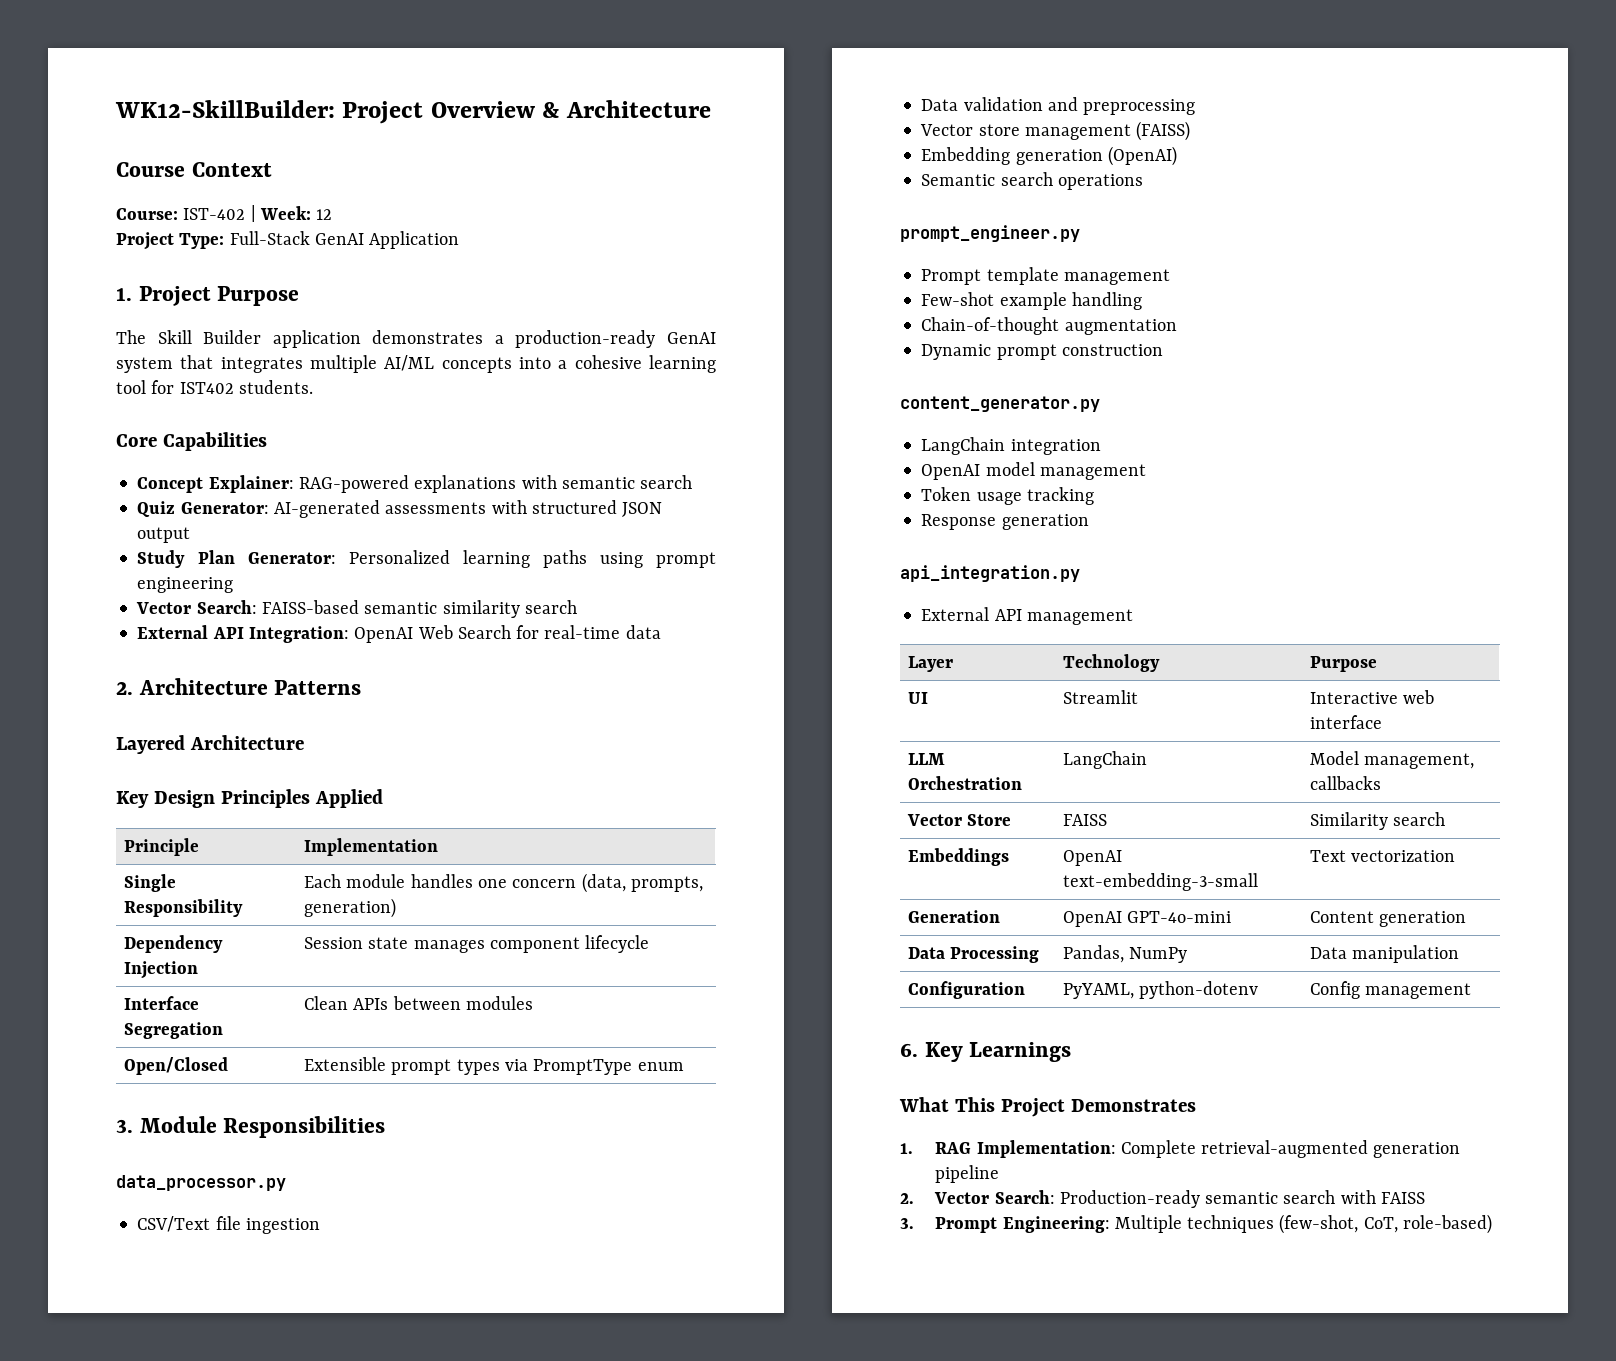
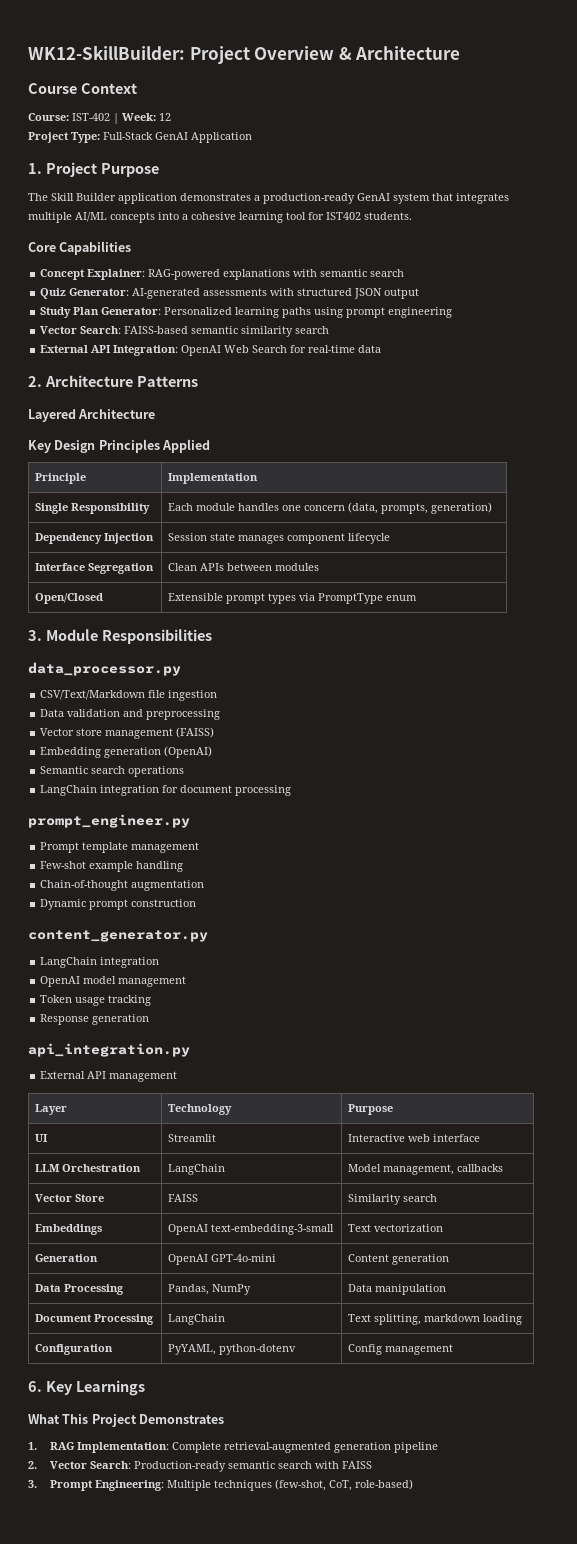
- CSV/Text file ingestion
+ CSV/Text/Markdown file ingestion
+ LangChain integration for document processing
+ Document Processing | LangChain | Text splitting, markdown loading

